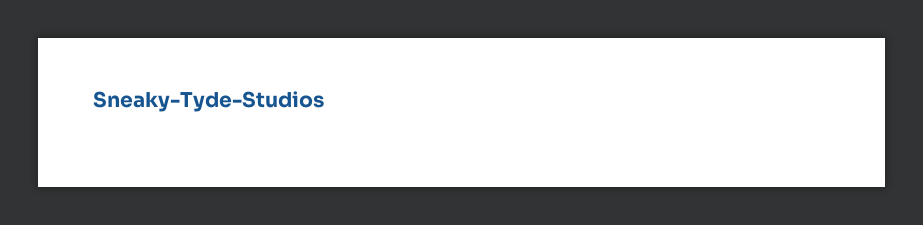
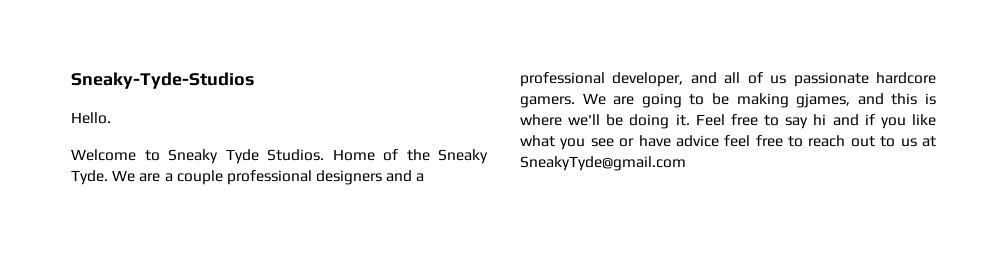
+ Hello.
+ Welcome to Sneaky Tyde Studios. Home of the Sneaky Tyde. We are a couple professional designers and a professional developer, and all of us passionate hardcore gamers. We are going to be making gjames, and this is where we'll be doing it. Feel free to say hi and if you like what you see or have advice feel free to reach out to us at SneakyTyde@gmail.com

